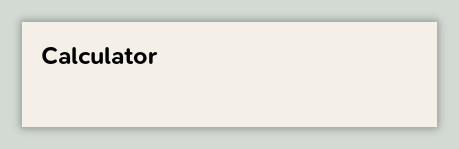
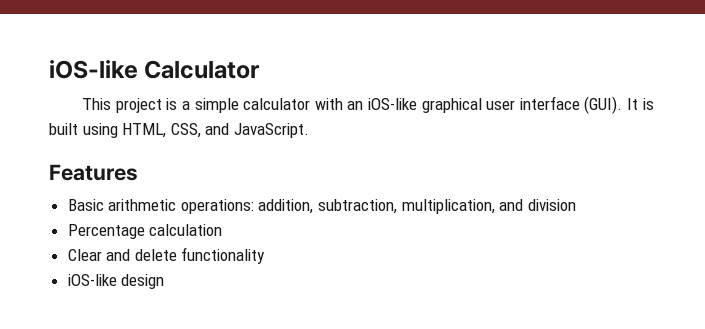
- Calculator
+ iOS-like Calculator
+ This project is a simple calculator with an iOS-like graphical user interface (GUI). It is built using HTML, CSS, and JavaScript.
+ Features
+ Basic arithmetic operations: addition, subtraction, multiplication, and division
+ Percentage calculation
+ Clear and delete functionality
+ iOS-like design

